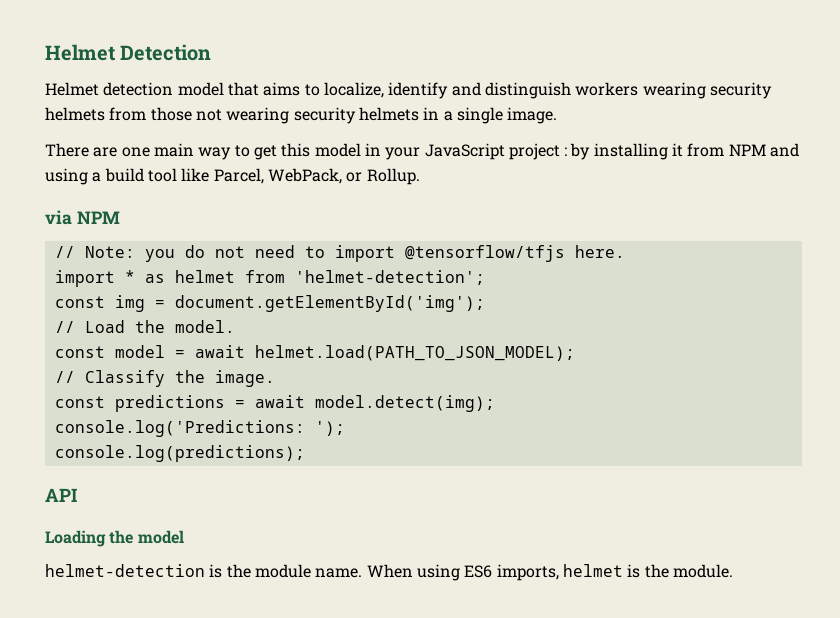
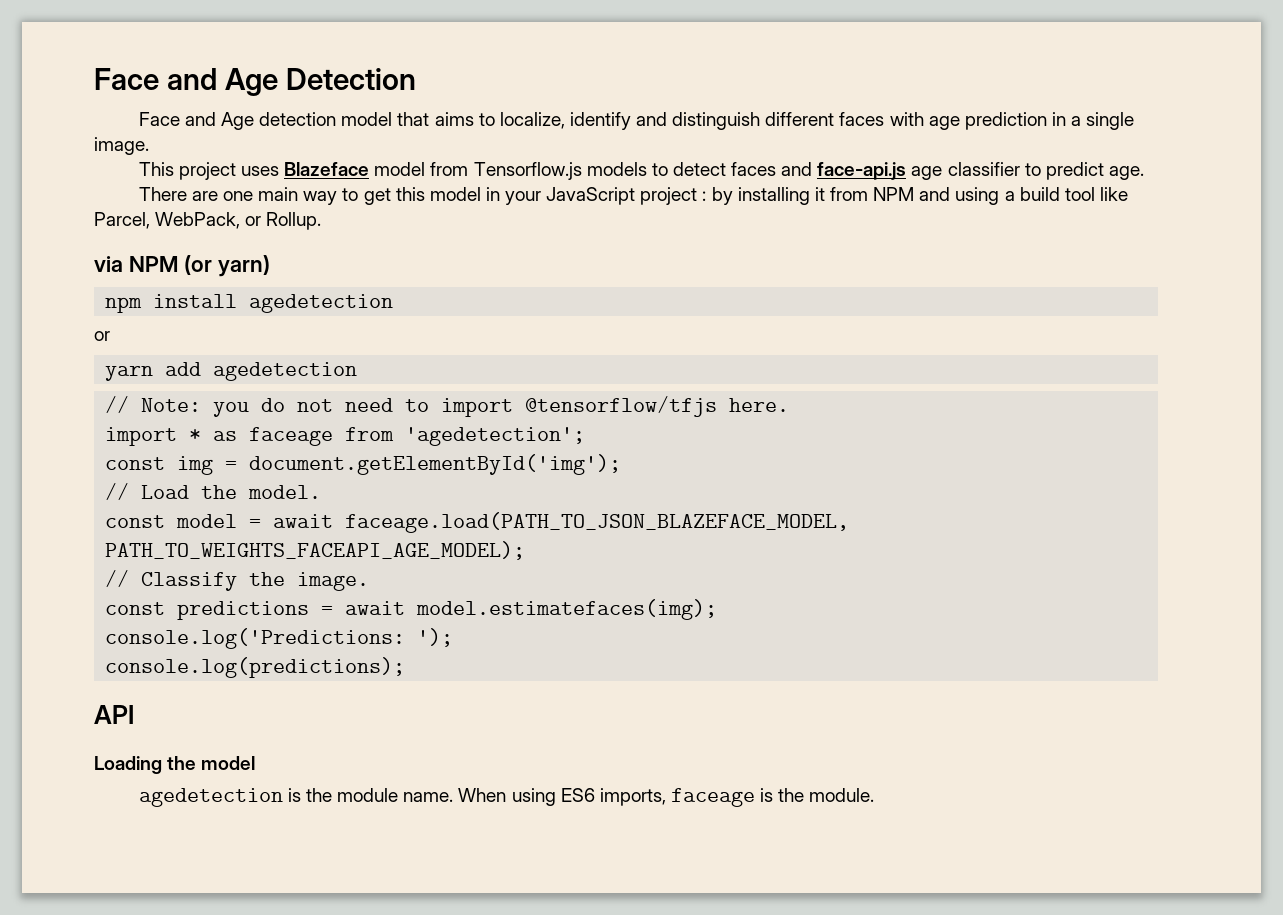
- Helmet Detection
- Helmet detection model that aims to localize, identify and distinguish workers wearing security helmets from those not wearing security helmets in a single image.
+ Face and Age Detection
+ Face and Age detection model that aims to localize, identify and distinguish different faces with age prediction in a single image.
+ This project uses Blazeface model from Tensorflow.js models to detect faces and face-api.js age classifier to predict age.
- via NPM
+ via NPM (or yarn)
+ npm install agedetection
+ or
+ yarn add agedetection
- import * as helmet from 'helmet-detection';
+ import * as faceage from 'agedetection';
- const model = await helmet.load(PATH_TO_JSON_MODEL);
+ const model = await faceage.load(PATH_TO_JSON_BLAZEFACE_MODEL, PATH_TO_WEIGHTS_FACEAPI_AGE_MODEL);
- const predictions = await model.detect(img);
+ const predictions = await model.estimatefaces(img);
- helmet-detection is the module name.
+ agedetection is the module name.
- When using ES6 imports, helmet is the module.
+ When using ES6 imports, faceage is the module.

